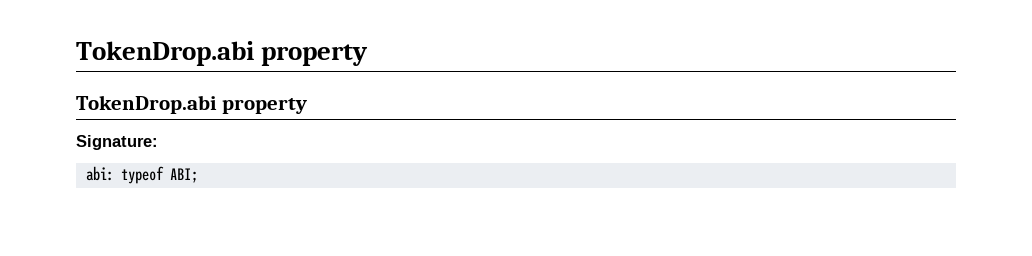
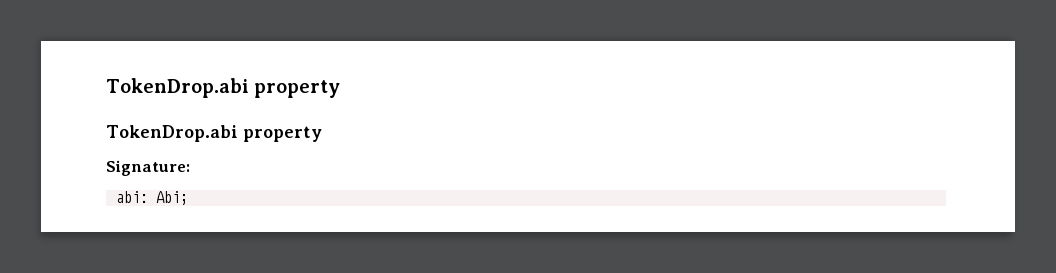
- abi: typeof ABI;
+ abi: Abi;

